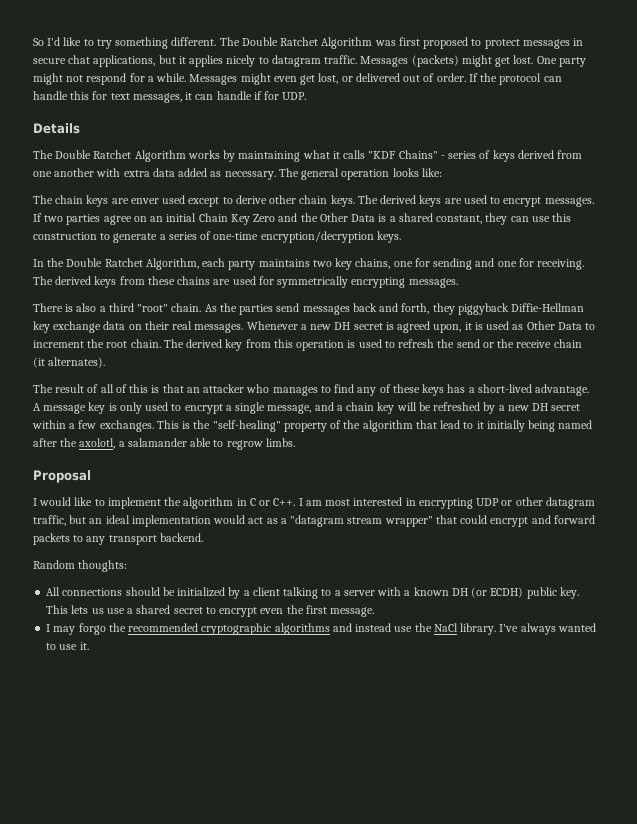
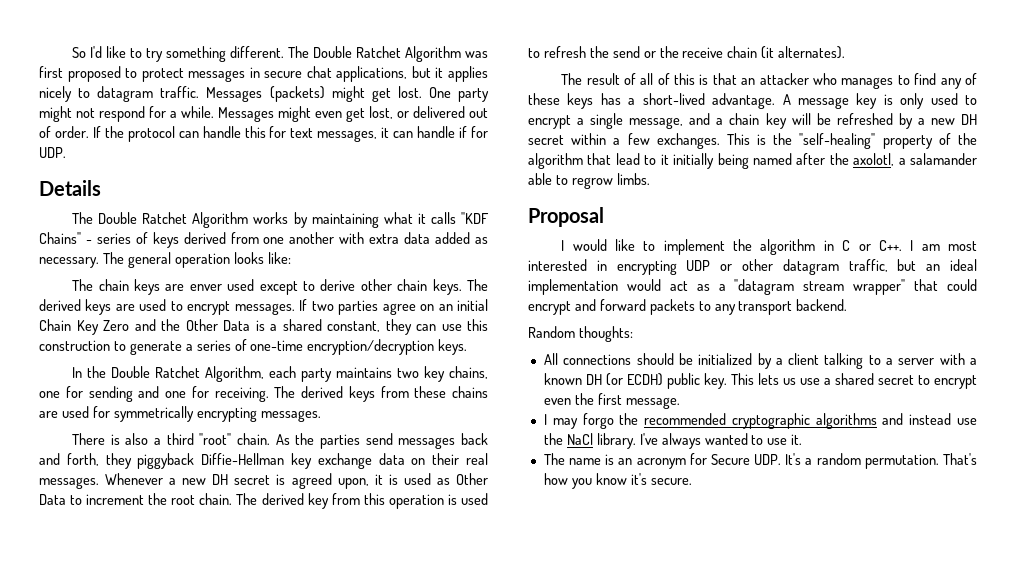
+ The name is an acronym for Secure UDP. It's a random permutation. That's how you know it's secure.

